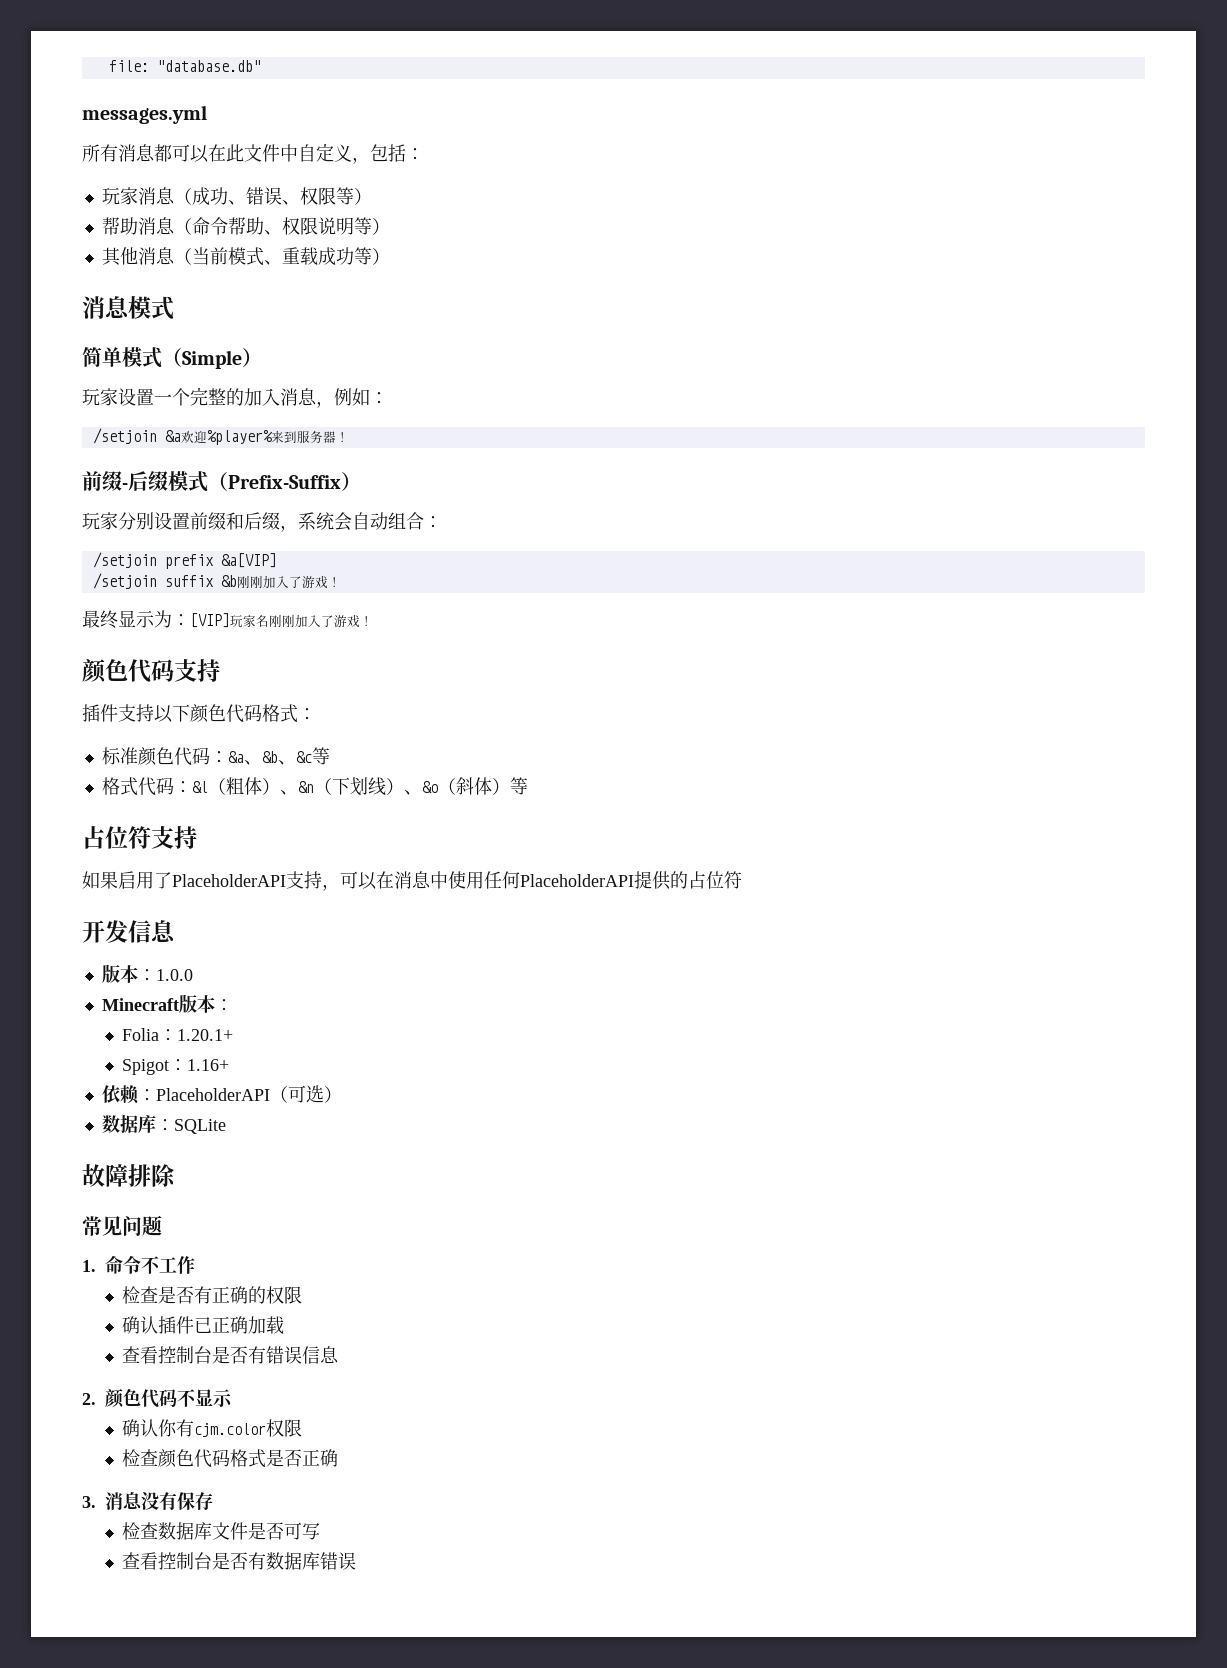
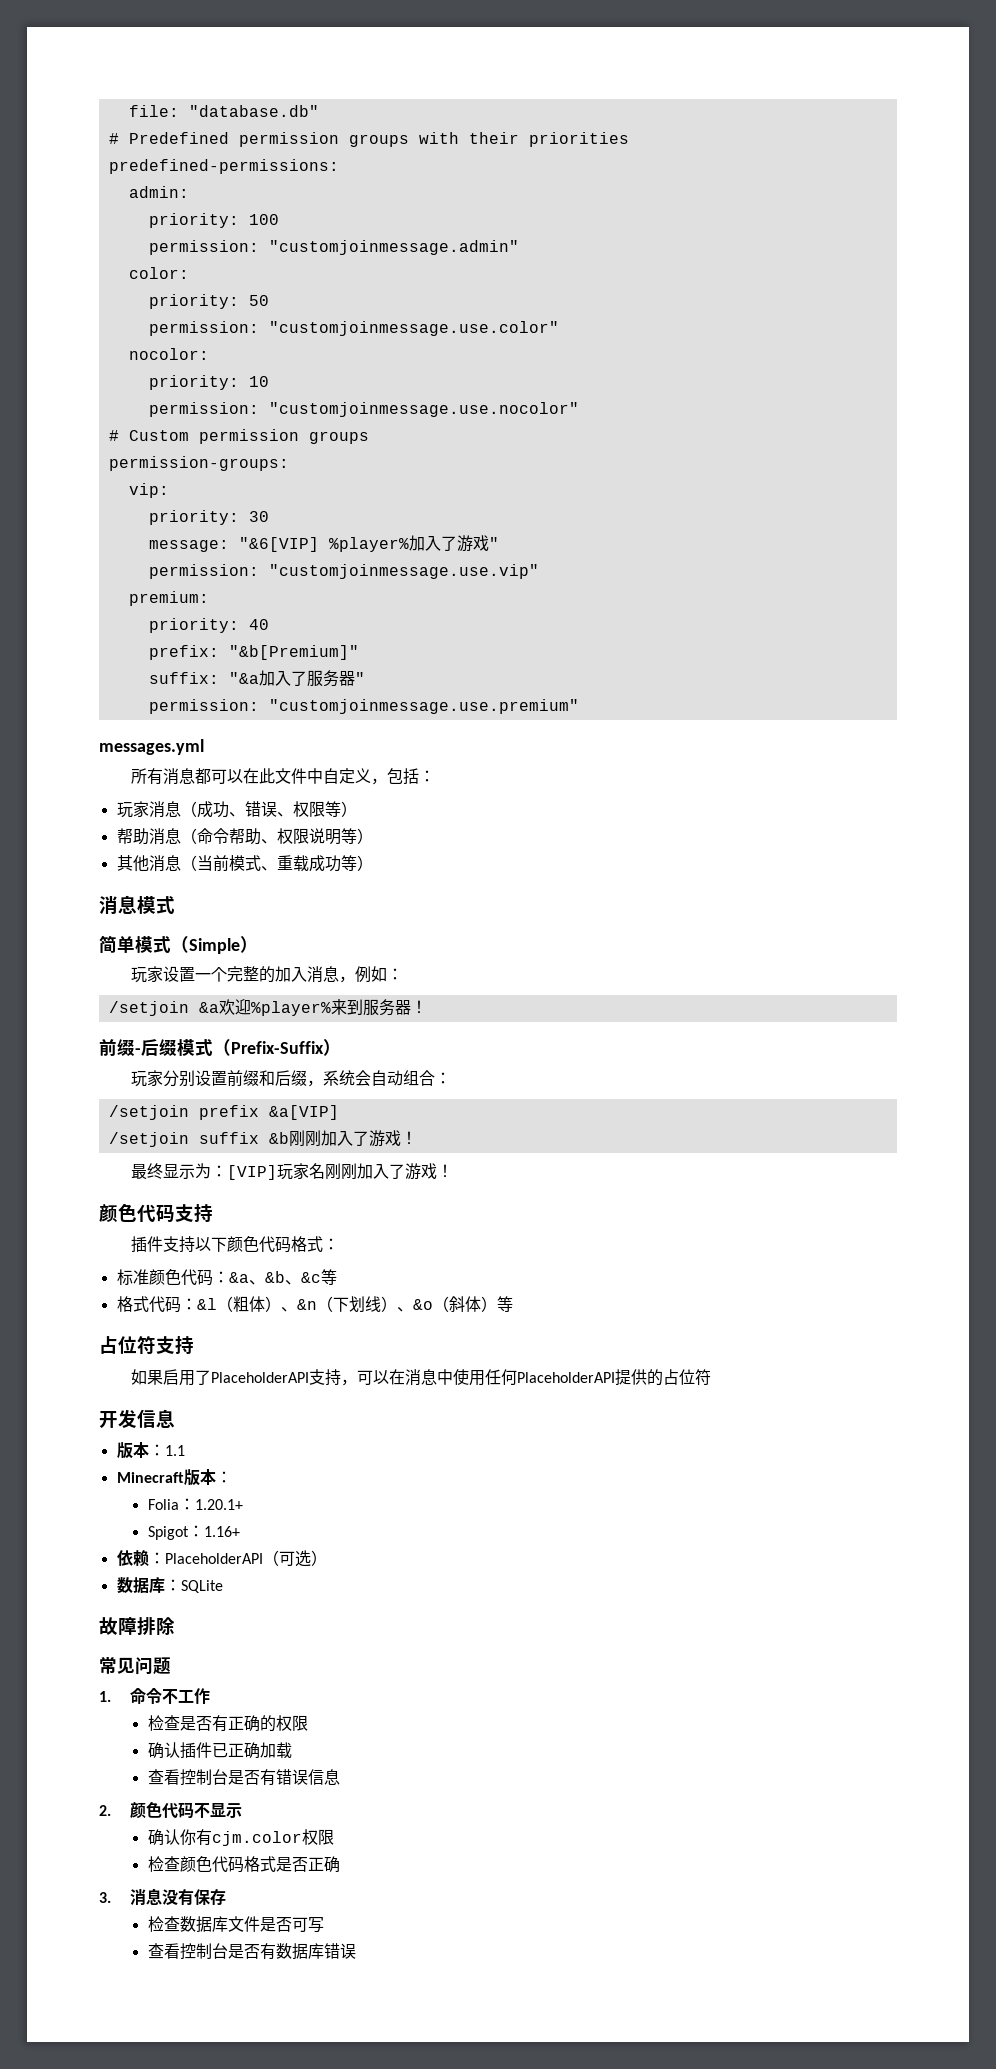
+ # Predefined permission groups with their priorities
+ predefined-permissions:
+ admin:
+ priority: 100
+ permission: "customjoinmessage.admin"
+ color:
+ priority: 50
+ permission: "customjoinmessage.use.color"
+ nocolor:
+ priority: 10
+ permission: "customjoinmessage.use.nocolor"
+ # Custom permission groups
+ permission-groups:
+ vip:
+ priority: 30
+ message: "&6[VIP] %player%加入了游戏"
+ permission: "customjoinmessage.use.vip"
+ premium:
+ priority: 40
+ prefix: "&b[Premium]"
+ suffix: "&a加入了服务器"
+ permission: "customjoinmessage.use.premium"
- 版本：1.0.0
+ 版本：1.1

